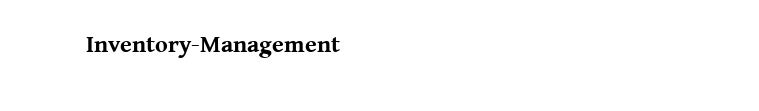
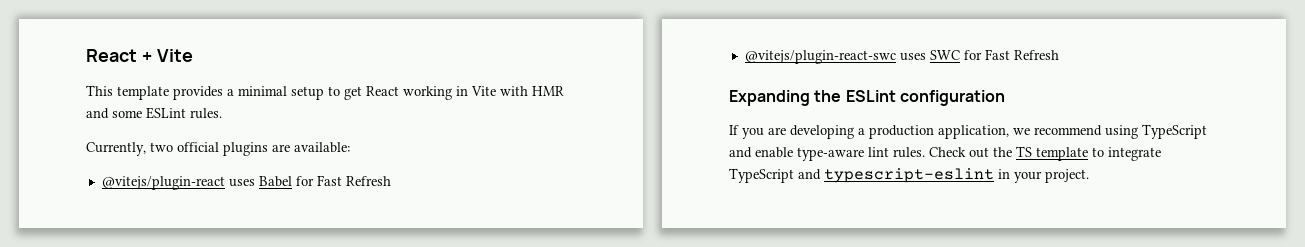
- Inventory-Management
+ React + Vite
+ This template provides a minimal setup to get React working in Vite with HMR and some ESLint rules.
+ Currently, two official plugins are available:
+ @vitejs/plugin-react uses Babel for Fast Refresh
+ @vitejs/plugin-react-swc uses SWC for Fast Refresh
+ Expanding the ESLint configuration
+ If you are developing a production application, we recommend using TypeScript and enable type-aware lint rules. Check out the TS template to integrate TypeScript and typescript-eslint in your project.

